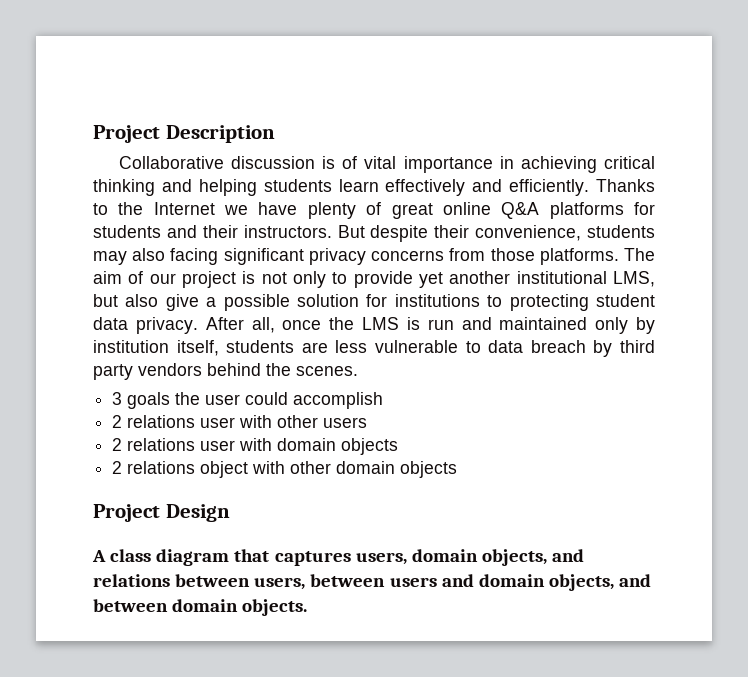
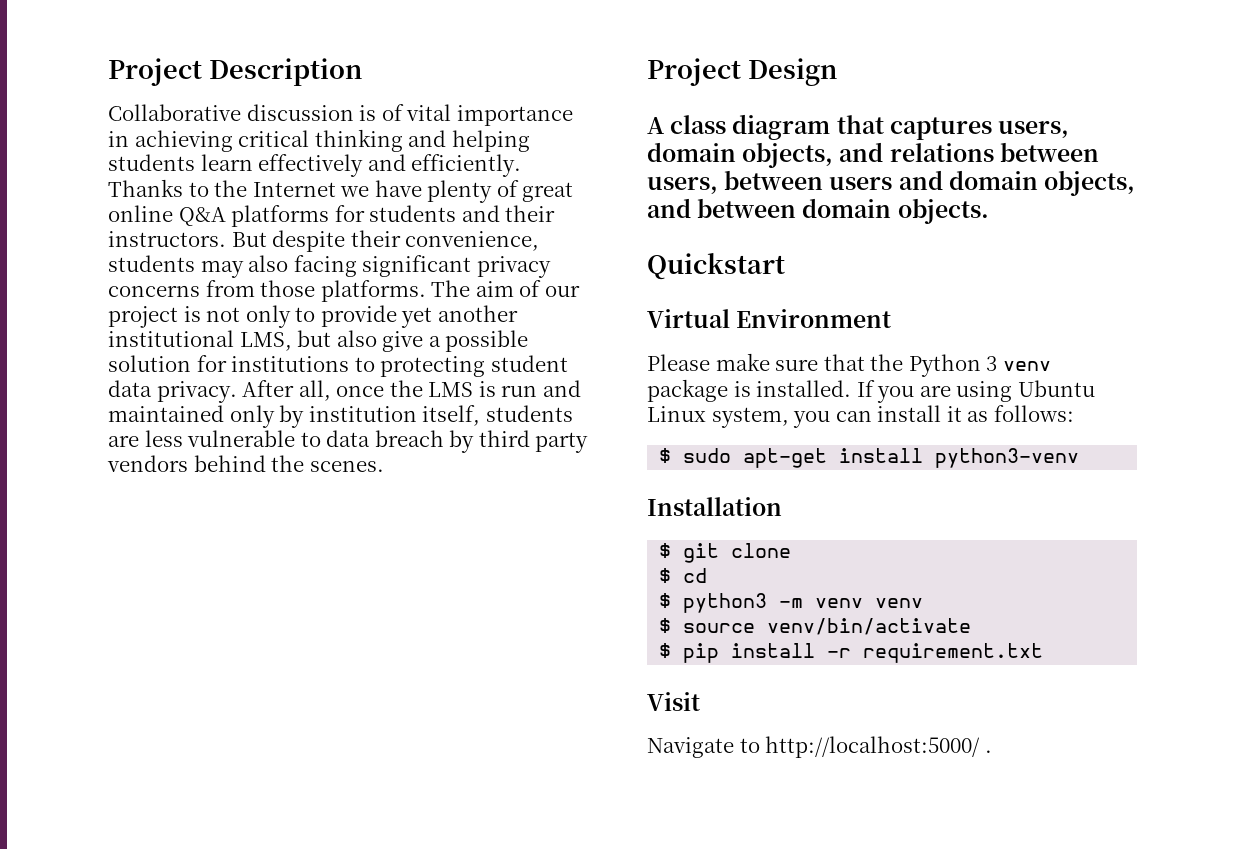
- 3 goals the user could accomplish
- 2 relations user with other users
- 2 relations user with domain objects
- 2 relations object with other domain objects
+ Quickstart
+ Virtual Environment
+ Please make sure that the Python 3 venv package is installed. If you are using Ubuntu Linux system, you can install it as follows:
+ $ sudo apt-get install python3-venv
+ Installation
+ $ git clone
+ $ cd
+ $ python3 -m venv venv
+ $ source venv/bin/activate
+ $ pip install -r requirement.txt
+ Visit
+ Navigate to http://localhost:5000/ .

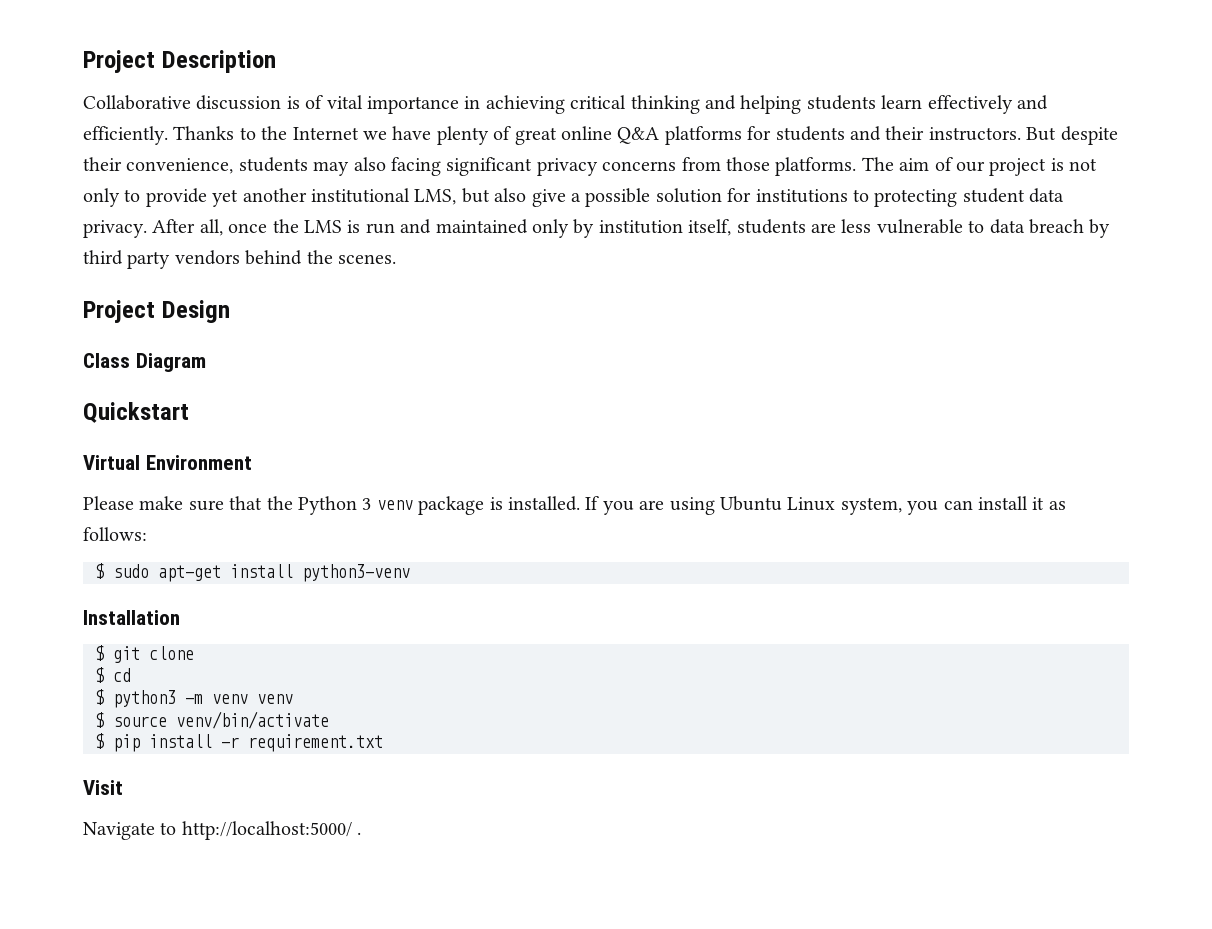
- A class diagram that captures users, domain objects, and relations between users, between users and domain objects, and between domain objects.
+ Class Diagram

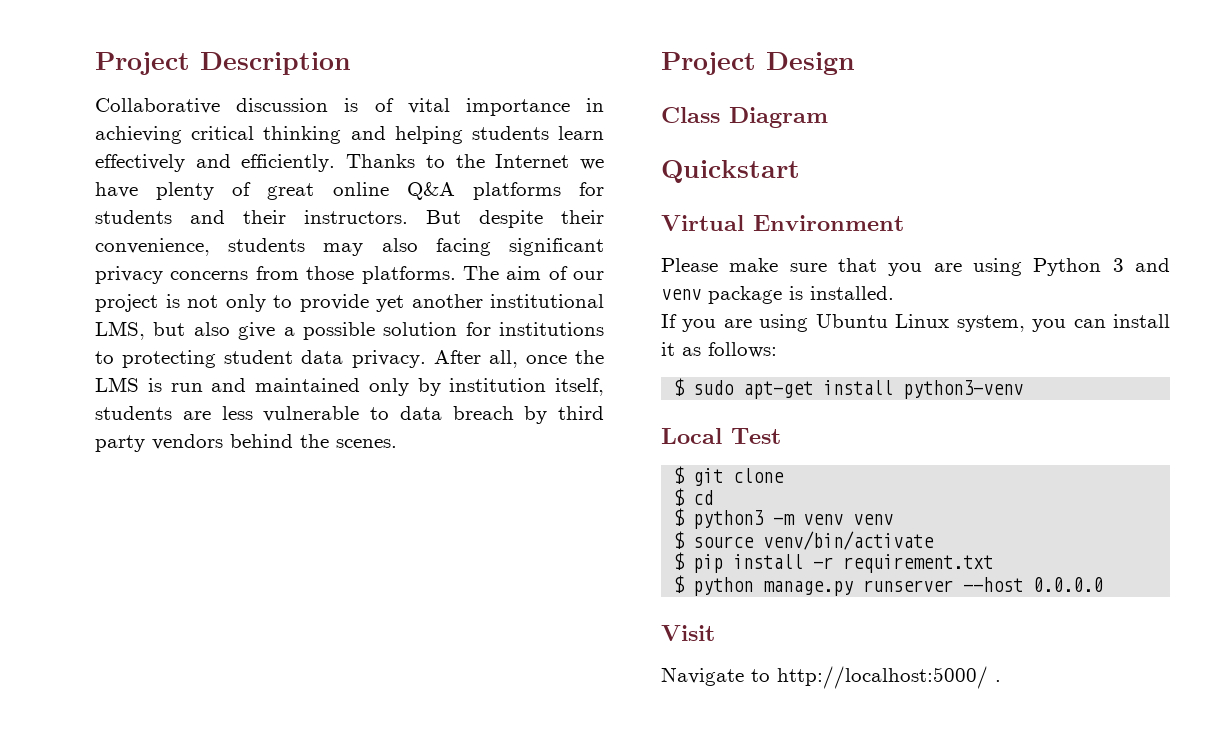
- Please make sure that the Python 3 venv package is installed. If you are using Ubuntu Linux system, you can install it as follows:
+ Please make sure that you are using Python 3 and venv package is installed.
+ If you are using Ubuntu Linux system, you can install it as follows:
- Installation
+ Local Test
+ $ python manage.py runserver --host 0.0.0.0

